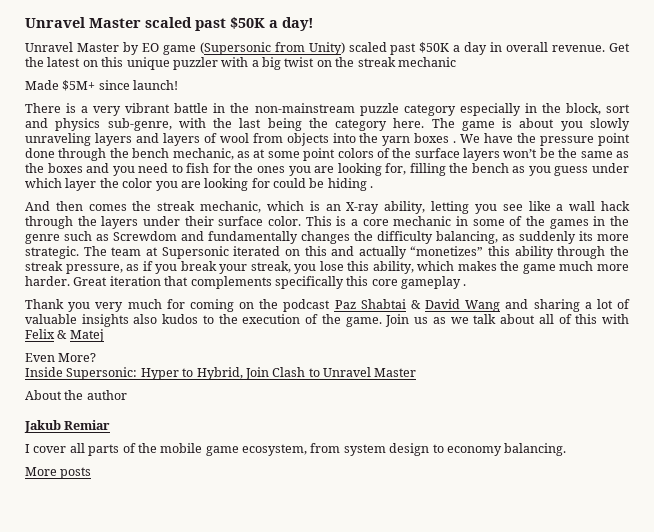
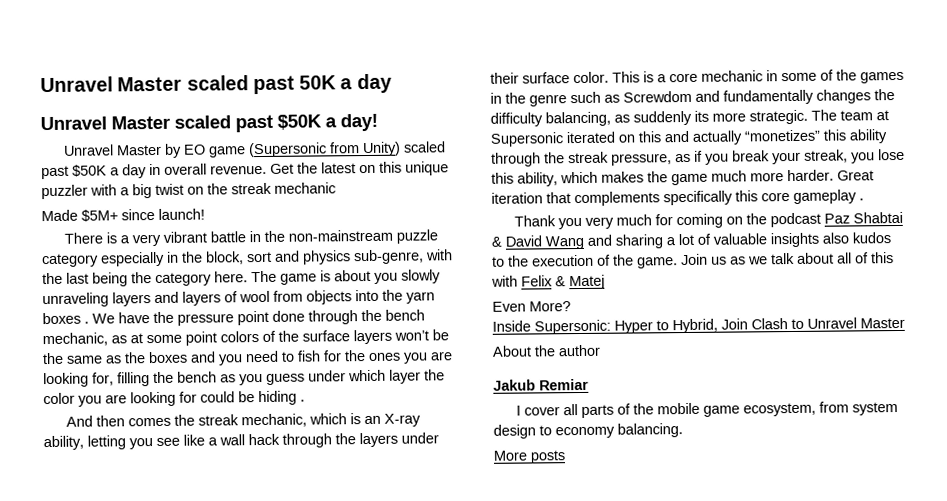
+ Unravel Master scaled past 50K a day

